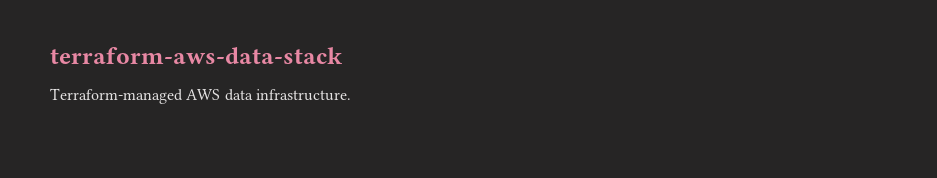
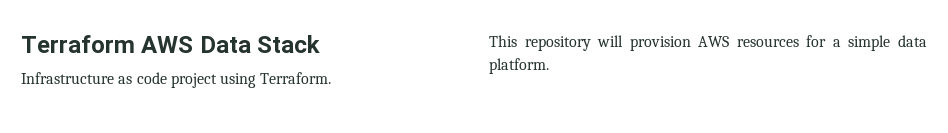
- terraform-aws-data-stack
- Terraform-managed AWS data infrastructure.
+ Terraform AWS Data Stack
+ Infrastructure as code project using Terraform.
+ This repository will provision AWS resources for a simple data platform.

